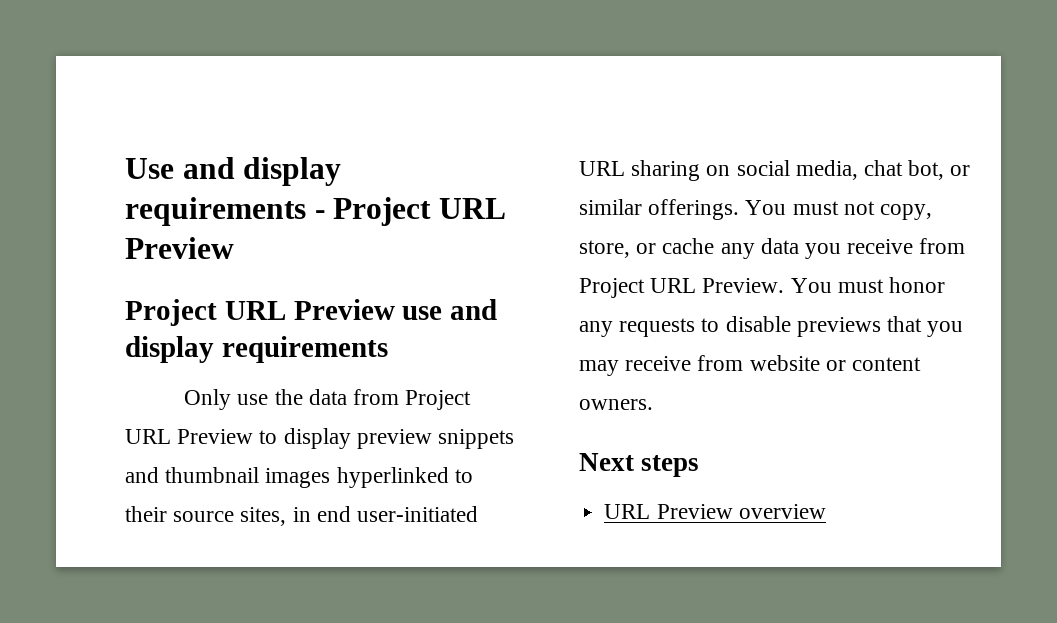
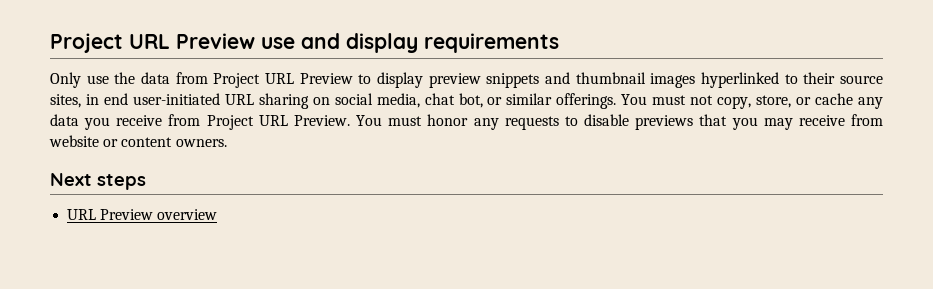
- Use and display requirements - Project URL Preview

